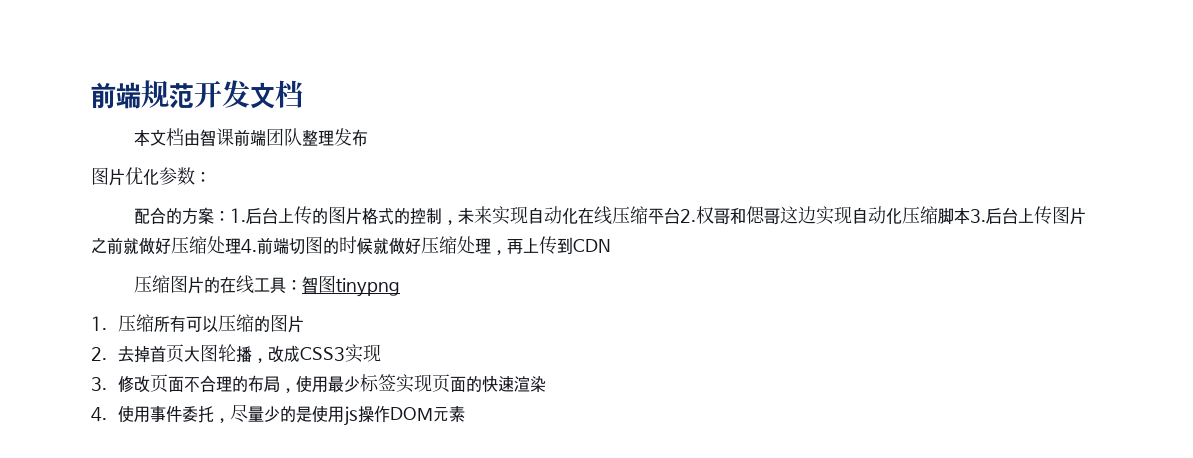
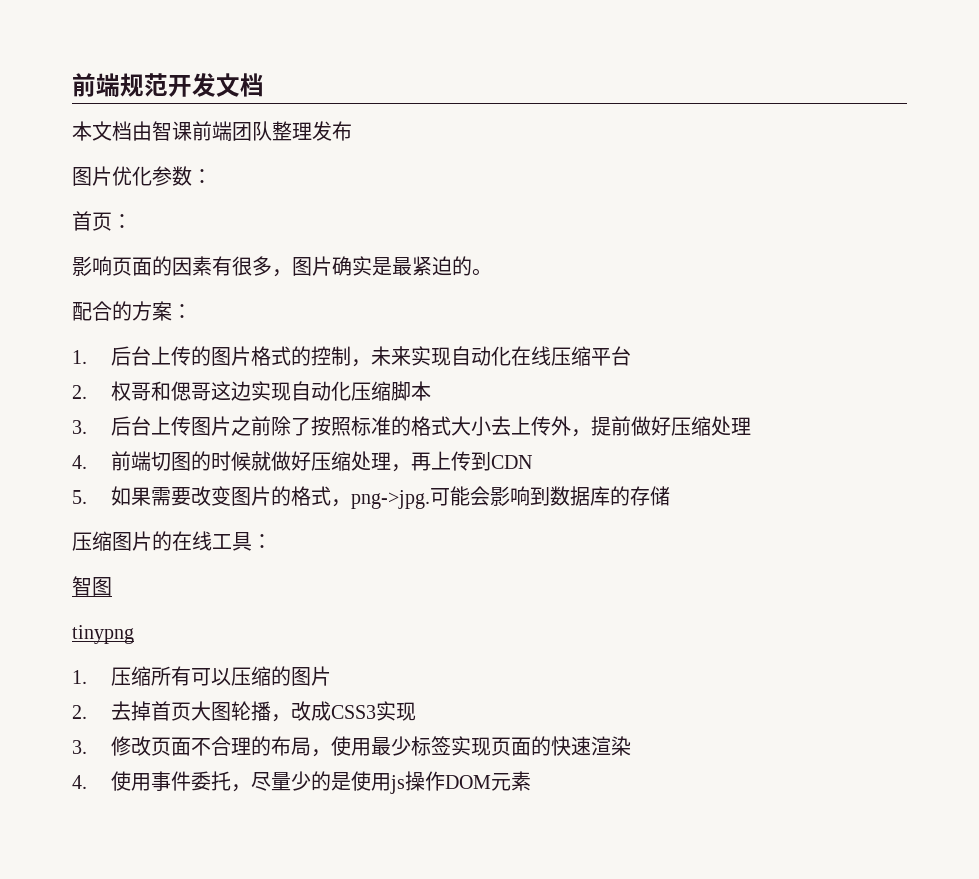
+ 首页：
+ 影响页面的因素有很多，图片确实是最紧迫的。
- 配合的方案：1.后台上传的图片格式的控制，未来实现自动化在线压缩平台2.权哥和偲哥这边实现自动化压缩脚本3.后台上传图片之前就做好压缩处理4.前端切图的时候就做好压缩处理，再上传到CDN
+ 配合的方案：
+ 1.后台上传的图片格式的控制，未来实现自动化在线压缩平台
+ 2.权哥和偲哥这边实现自动化压缩脚本
+ 3.后台上传图片之前除了按照标准的格式大小去上传外，提前做好压缩处理
+ 4.前端切图的时候就做好压缩处理，再上传到CDN
+ 5.如果需要改变图片的格式，png->jpg.可能会影响到数据库的存储
- 压缩图片的在线工具：智图tinypng
+ 压缩图片的在线工具：
+ 智图
+ tinypng

